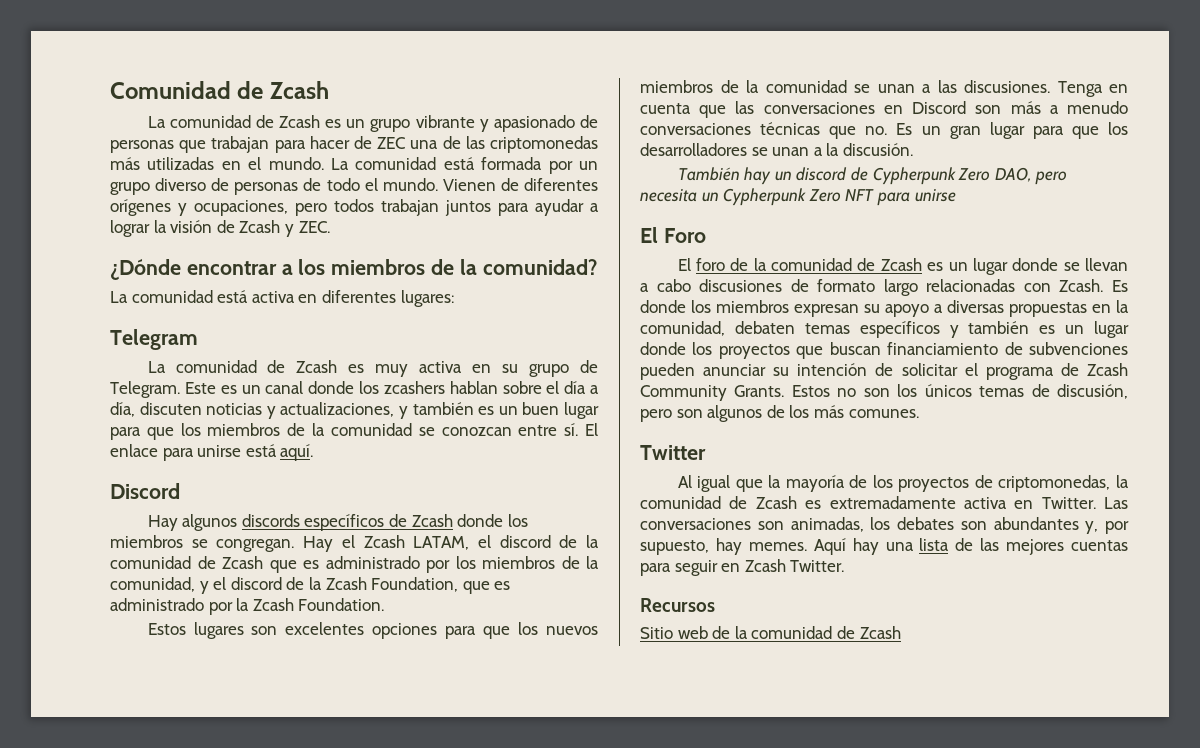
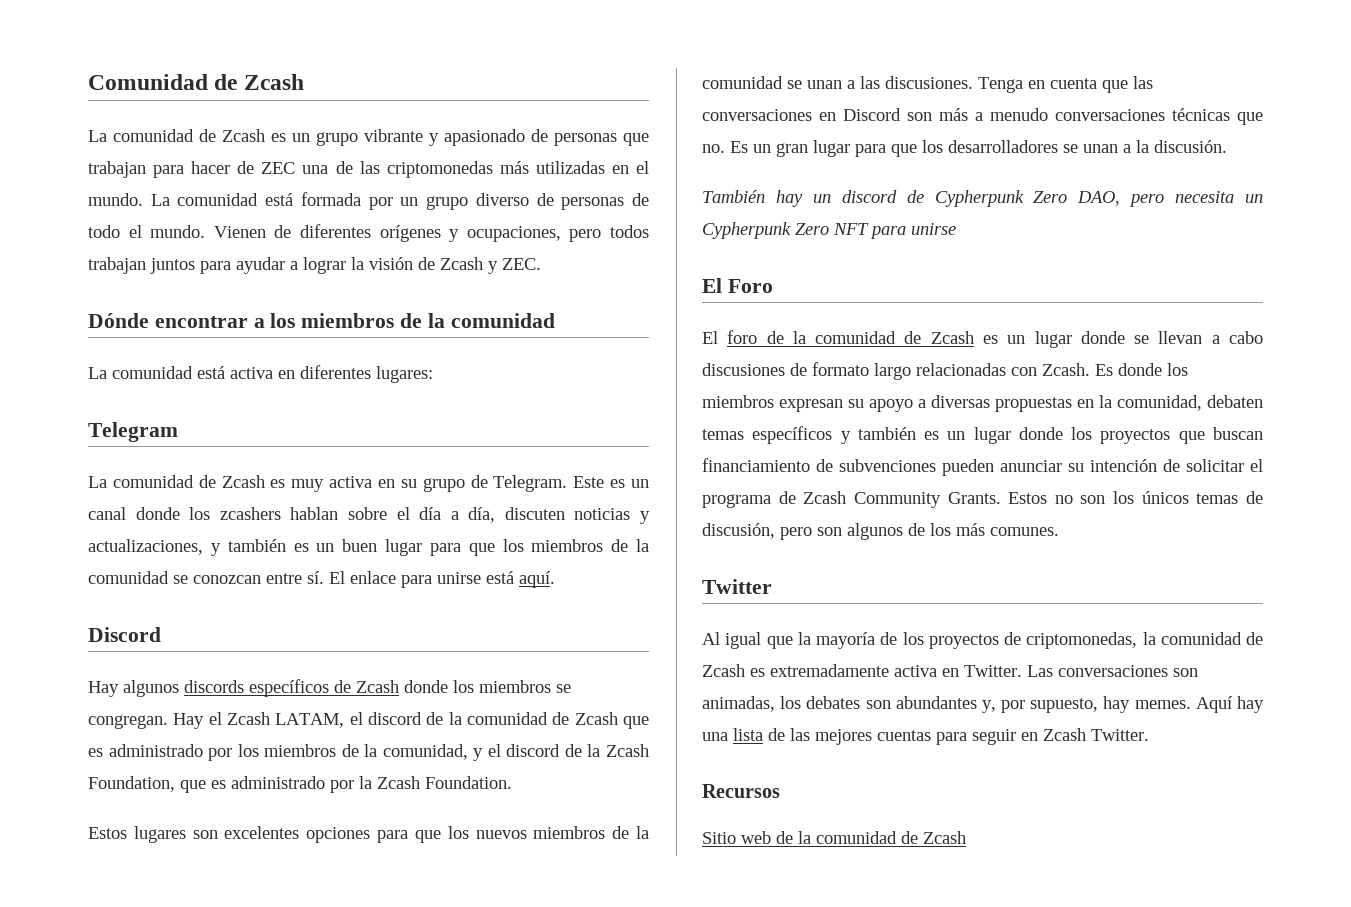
- ¿Dónde encontrar a los miembros de la comunidad?
+ Dónde encontrar a los miembros de la comunidad

